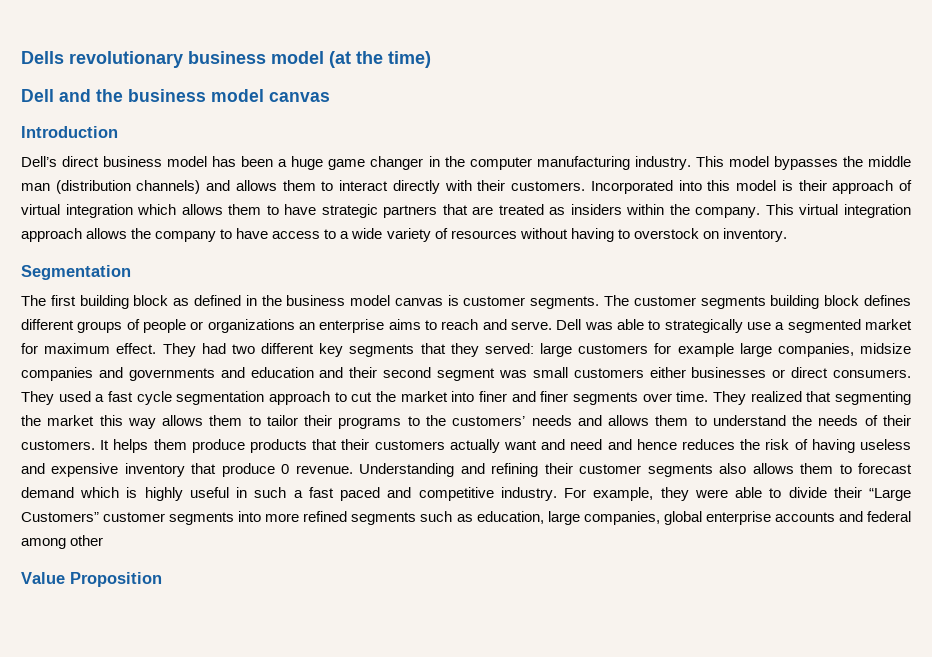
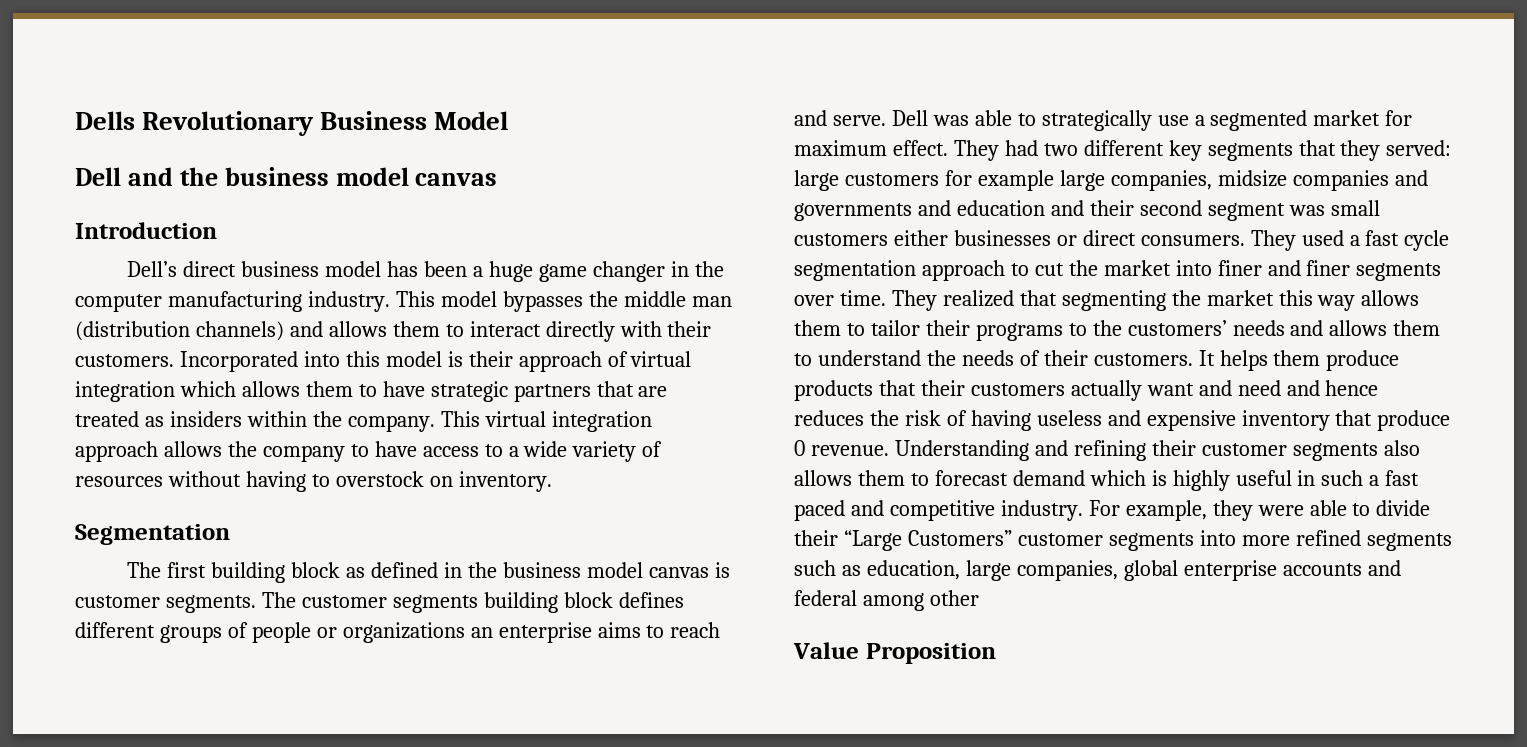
- Dells revolutionary business model (at the time)
+ Dells Revolutionary Business Model

